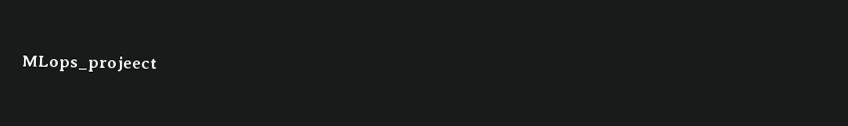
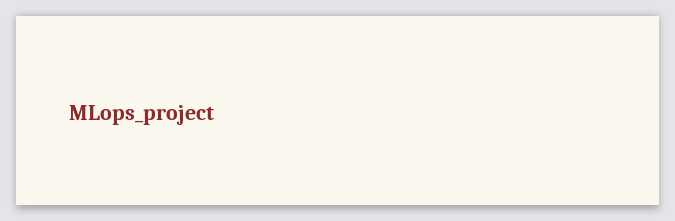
- MLops_projeect
+ MLops_project

